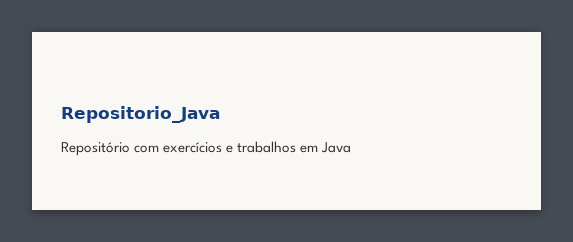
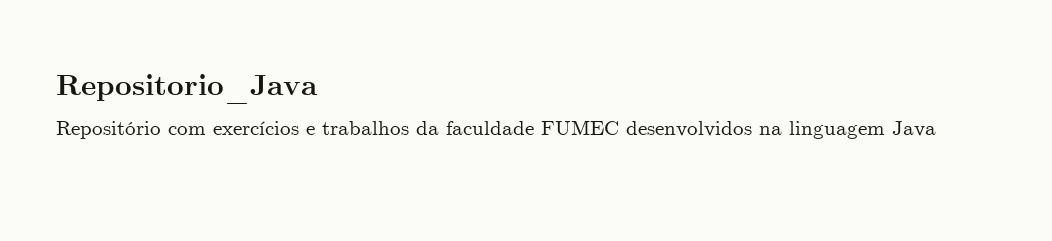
- Repositório com exercícios e trabalhos em Java
+ Repositório com exercícios e trabalhos da faculdade FUMEC desenvolvidos na linguagem Java

